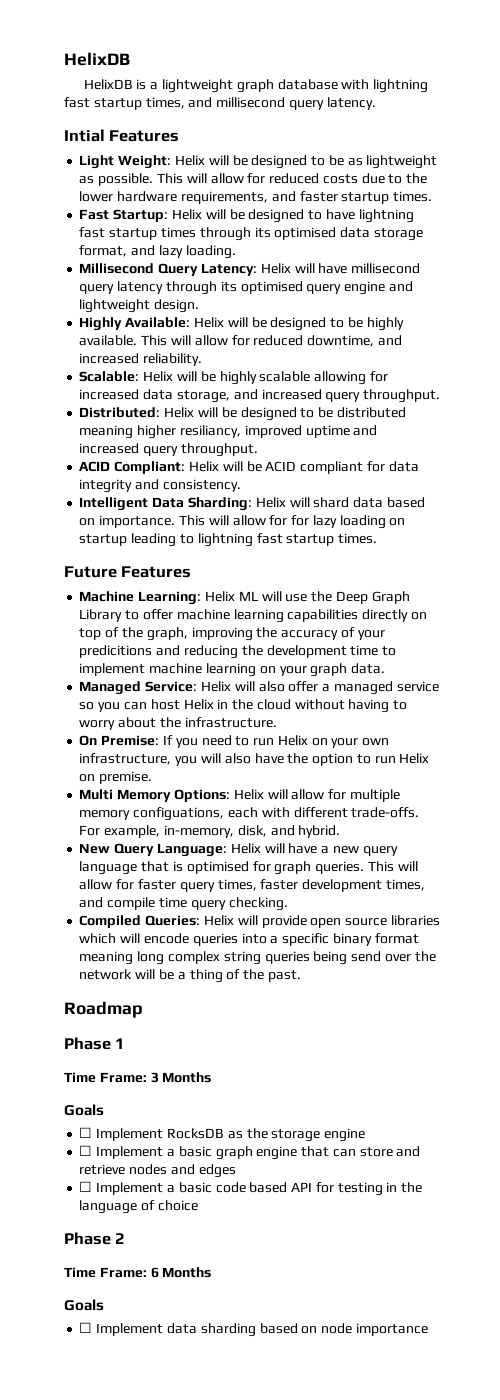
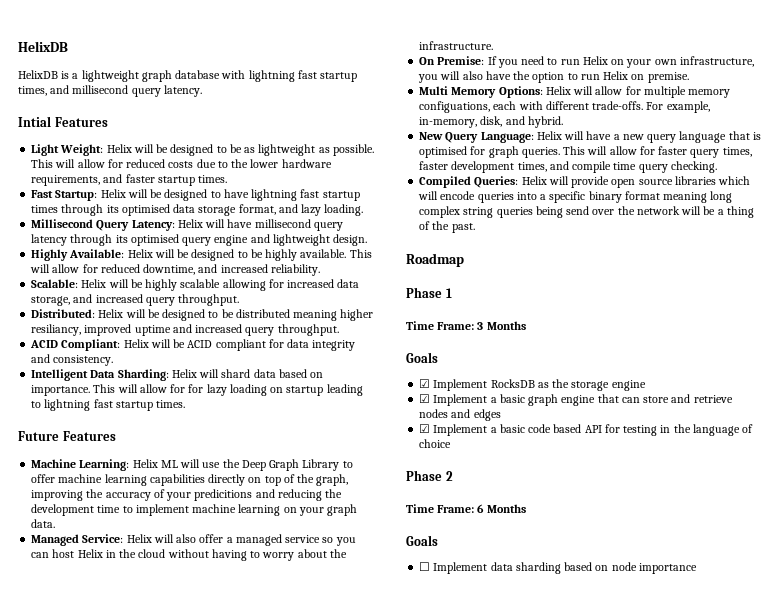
- ☐ Implement RocksDB as the storage engine
+ ☑ Implement RocksDB as the storage engine
- ☐ Implement a basic graph engine that can store and retrieve nodes and edges
+ ☑ Implement a basic graph engine that can store and retrieve nodes and edges
- ☐ Implement a basic code based API for testing in the language of choice
+ ☑ Implement a basic code based API for testing in the language of choice

